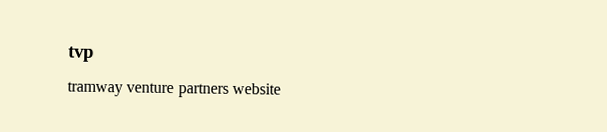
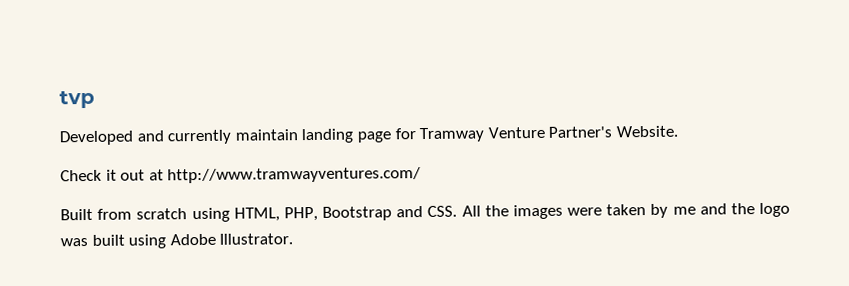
- tramway venture partners website
+ Developed and currently maintain landing page for Tramway Venture Partner's Website.
+ Check it out at http://www.tramwayventures.com/
+ Built from scratch using HTML, PHP, Bootstrap and CSS. All the images were taken by me and the logo was built using Adobe Illustrator.

